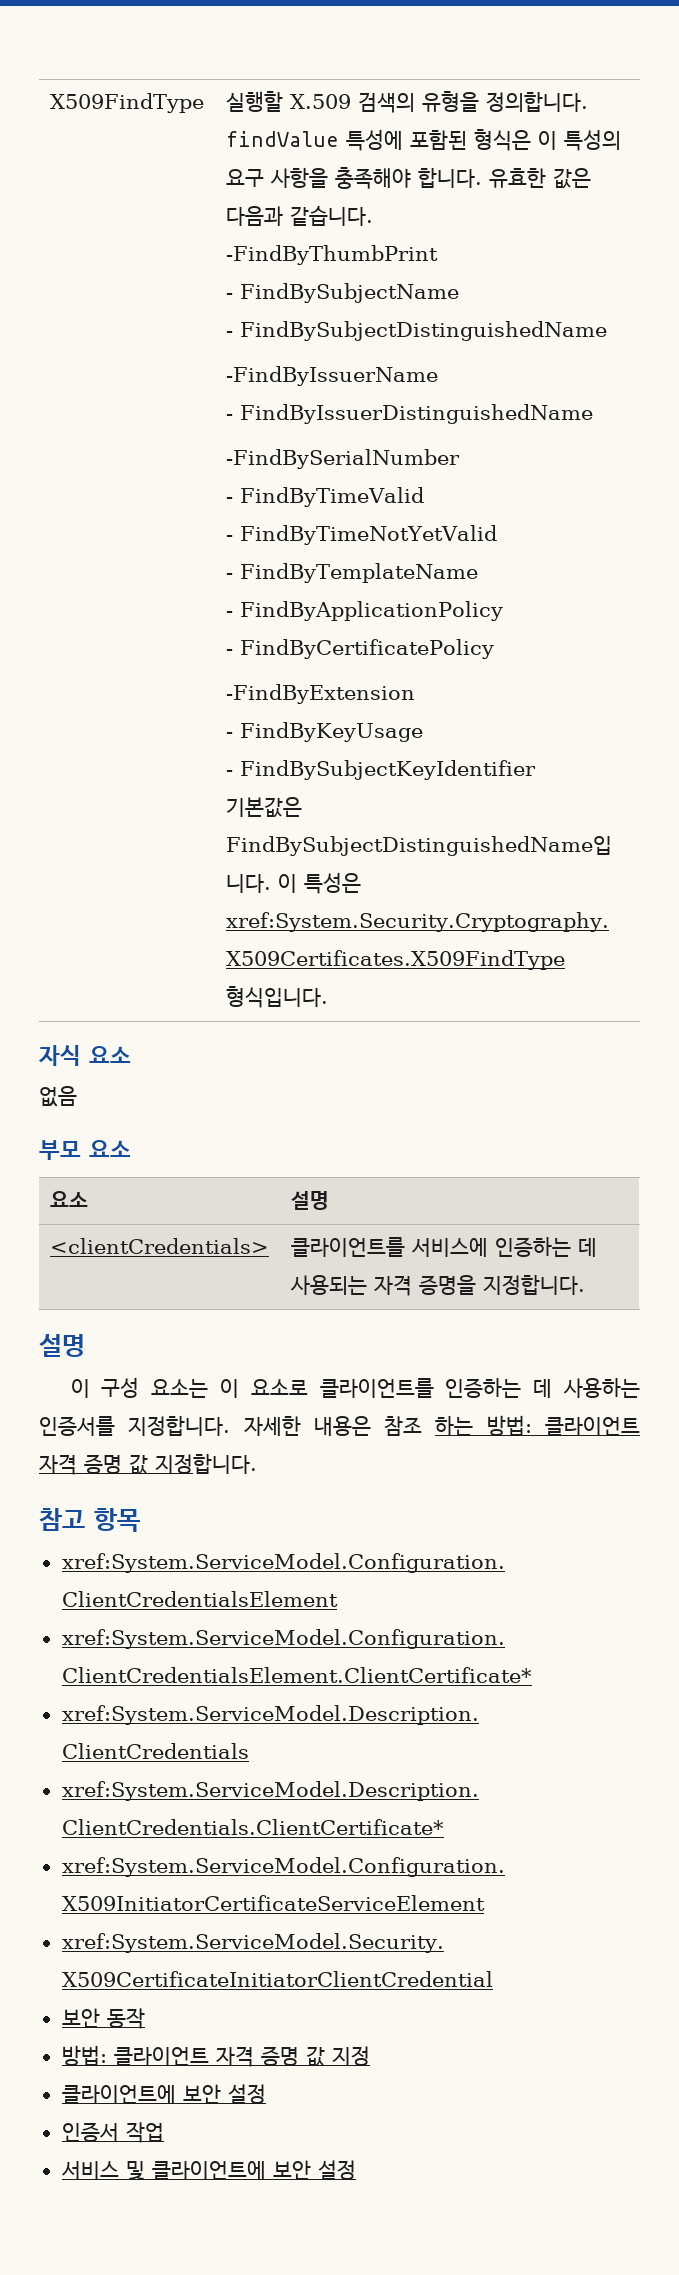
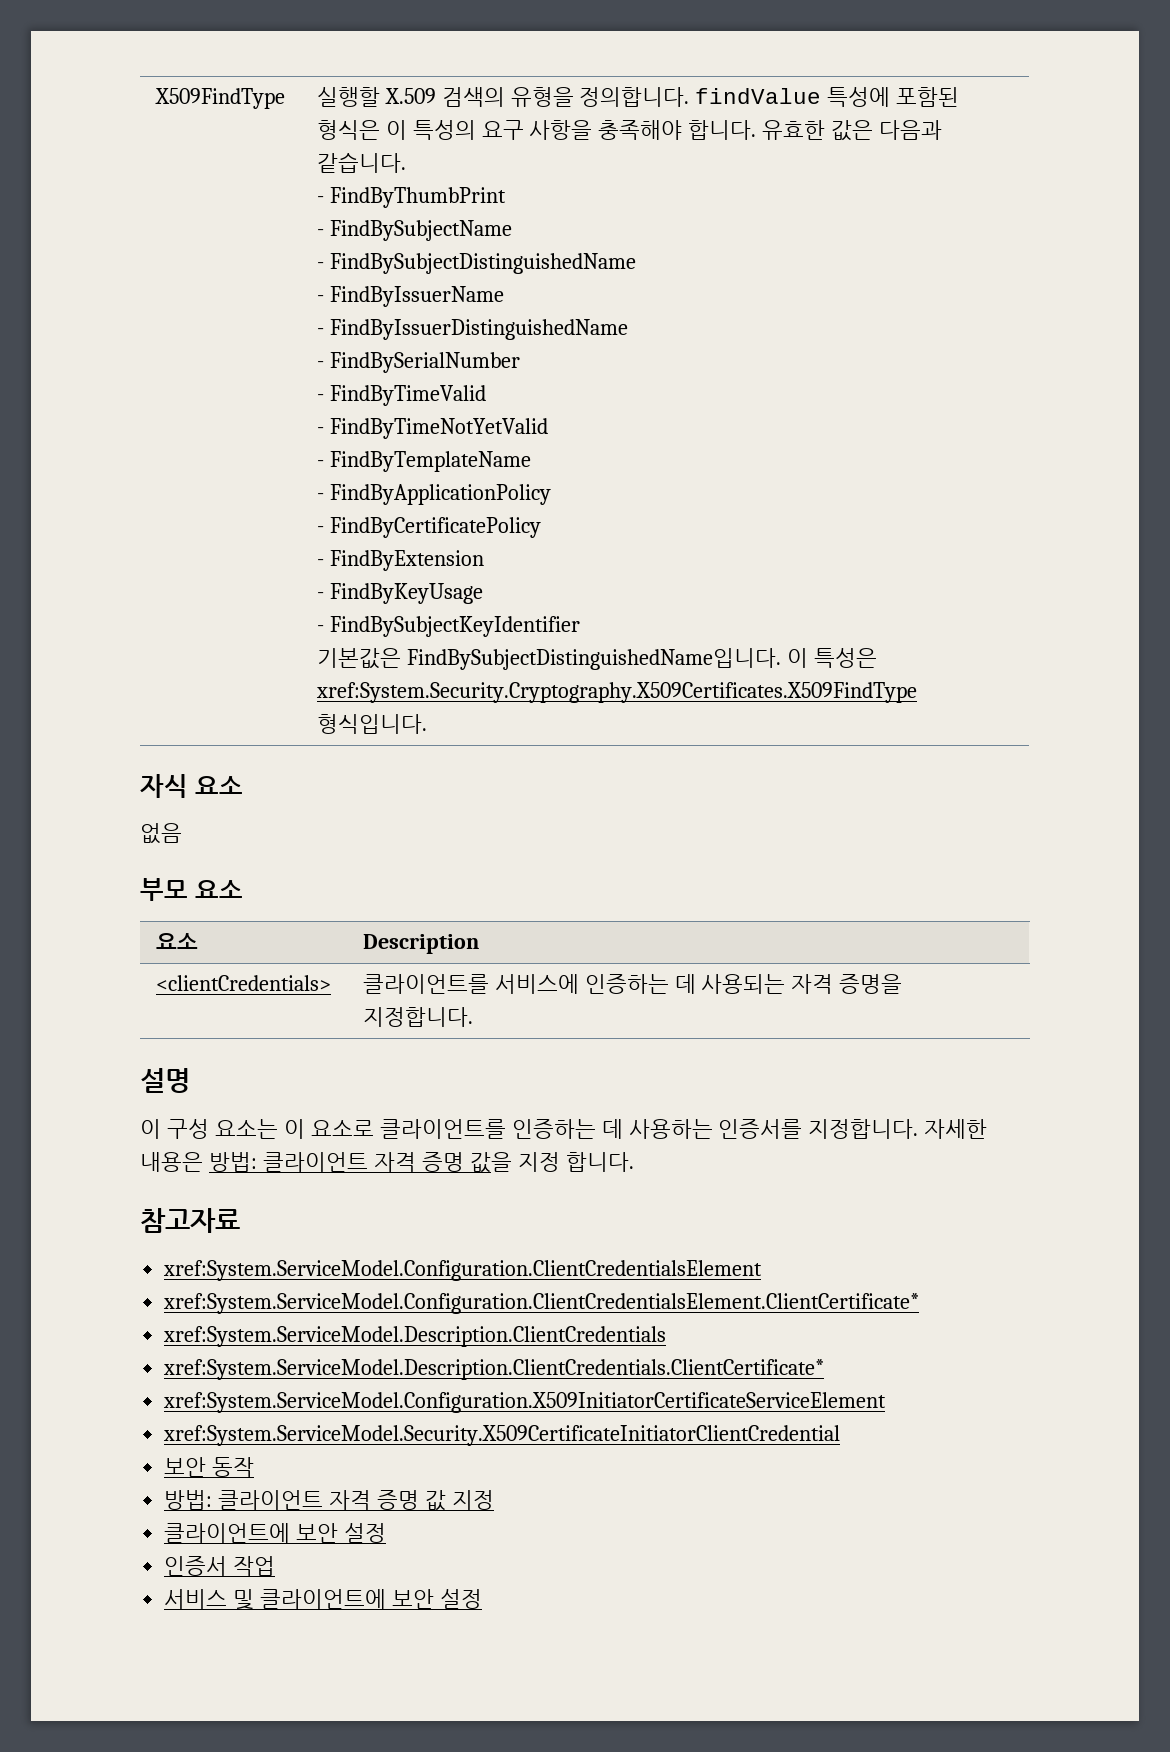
- -FindByThumbPrint
+ - FindByThumbPrint
- -FindByIssuerName
+ - FindByIssuerName
- -FindBySerialNumber
+ - FindBySerialNumber
- -FindByExtension
+ - FindByExtension
- 요소 | 설명
+ 요소 | Description
- 자세한 내용은 참조 하는 방법: 클라이언트 자격 증명 값 지정합니다.
- 참고 항목
+ 자세한 내용은 방법: 클라이언트 자격 증명 값을 지정 합니다.
+ 참고자료

